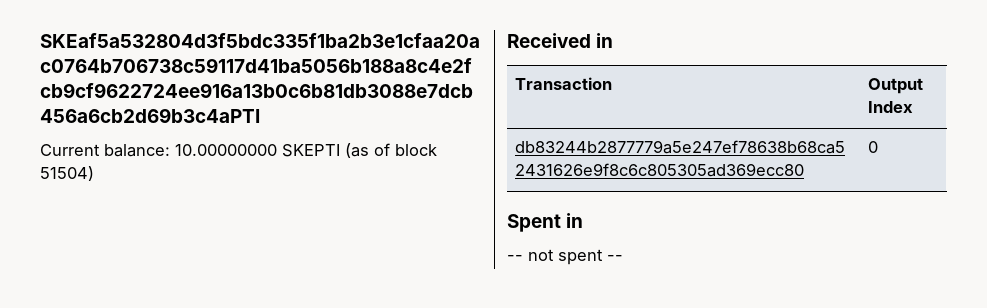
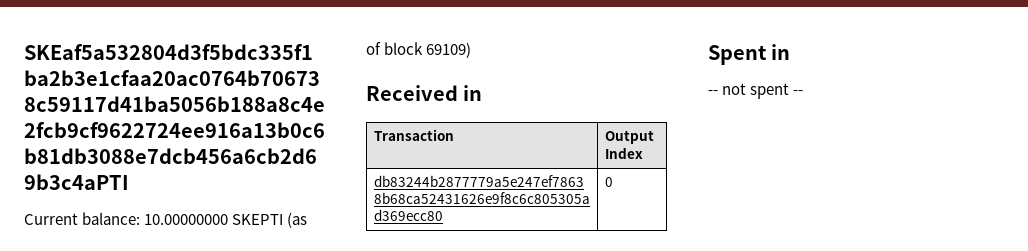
- Current balance: 10.00000000 SKEPTI (as of block 51504)
+ Current balance: 10.00000000 SKEPTI (as of block 69109)

